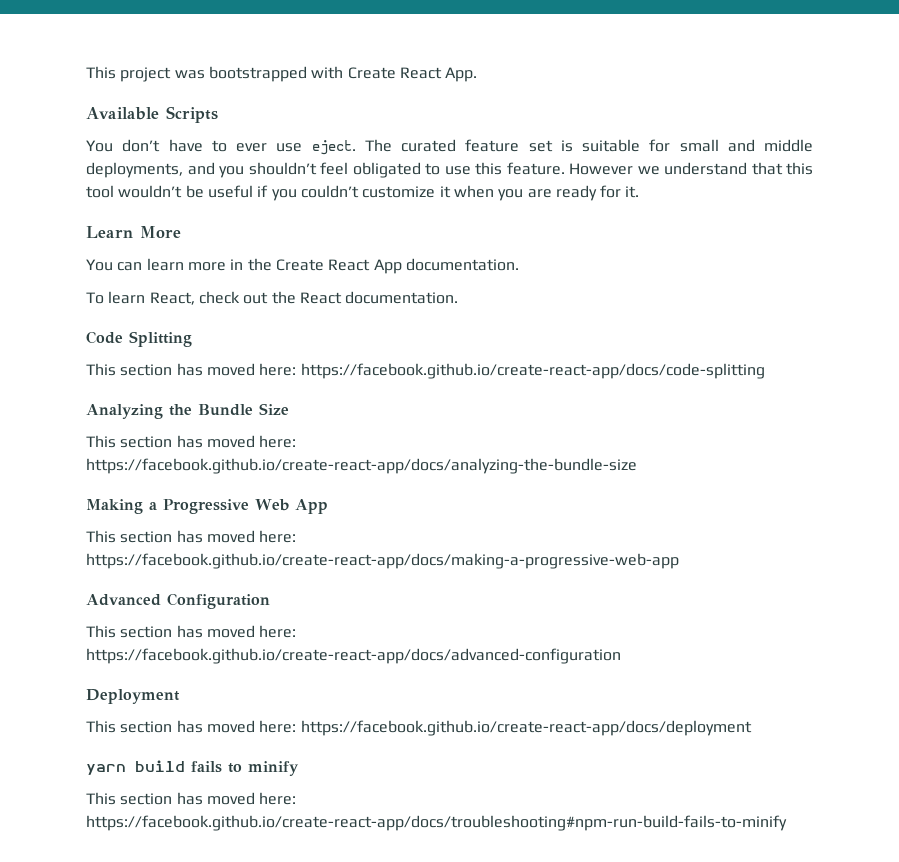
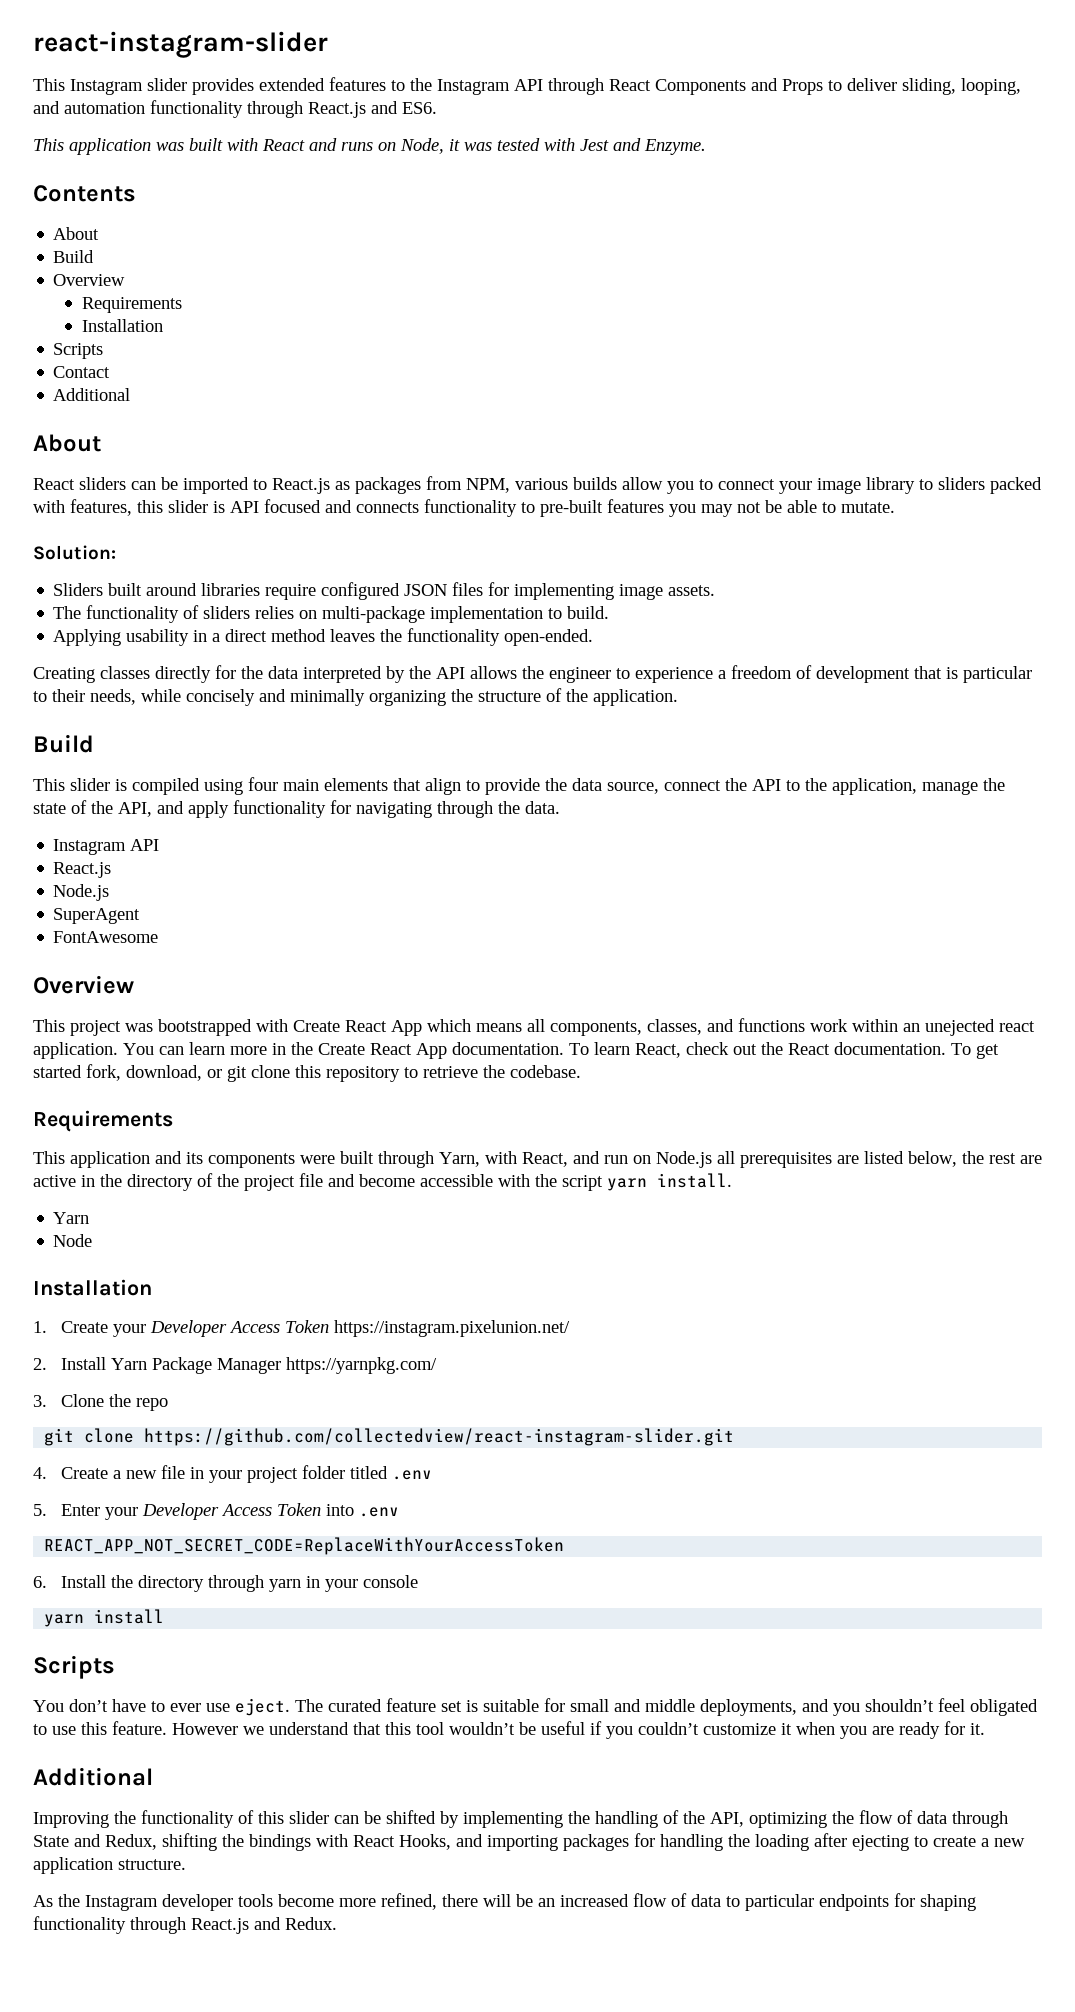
+ react-instagram-slider
+ This Instagram slider provides extended features to the Instagram API through React Components and Props to deliver sliding, looping, and automation functionality through React.js and ES6.
+ This application was built with React and runs on Node, it was tested with Jest and Enzyme.
+ Contents
+ About
+ Build
+ Overview
+ Requirements
+ Installation
+ Scripts
+ Contact
+ Additional
+ About
+ React sliders can be imported to React.js as packages from NPM, various builds allow you to connect your image library to sliders packed with features, this slider is API focused and connects functionality to pre-built features you may not be able to mutate.
+ Solution:
+ Sliders built around libraries require configured JSON files for implementing image assets.
+ The functionality of sliders relies on multi-package implementation to build.
+ Applying usability in a direct method leaves the functionality open-ended.
+ Creating classes directly for the data interpreted by the API allows the engineer to experience a freedom of development that is particular to their needs, while concisely and minimally organizing the structure of the application.
+ Build
+ This slider is compiled using four main elements that align to provide the data source, connect the API to the application, manage the state of the API, and apply functionality for navigating through the data.
+ Instagram API
+ React.js
+ Node.js
+ SuperAgent
+ FontAwesome
+ Overview
- This project was bootstrapped with Create React App.
- Available Scripts
+ This project was bootstrapped with Create React App which means all components, classes, and functions work within an unejected react application. You can learn more in the Create React App documentation. To learn React, check out the React documentation. To get started fork, download, or git clone this repository to retrieve the codebase.
+ Requirements
+ This application and its components were built through Yarn, with React, and run on Node.js all prerequisites are listed below, the rest are active in the directory of the project file and become accessible with the script yarn install.
+ Yarn
+ Node
+ Installation
+ 1. Create your Developer Access Token https://instagram.pixelunion.net/
+ 2. Install Yarn Package Manager https://yarnpkg.com/
+ 3. Clone the repo
+ git clone https://github.com/collectedview/react-instagram-slider.git
+ 4. Create a new file in your project folder titled .env
+ 5. Enter your Developer Access Token into .env
+ REACT_APP_NOT_SECRET_CODE=ReplaceWithYourAccessToken
+ 6. Install the directory through yarn in your console
+ yarn install
+ Scripts
  However we understand that this tool wouldn’t be useful if you couldn’t customize it when you are ready for it.
- Learn More
- You can learn more in the Create React App documentation.
- To learn React, check out the React documentation.
- Code Splitting
- This section has moved here: https://facebook.github.io/create-react-app/docs/code-splitting
- Analyzing the Bundle Size
- This section has moved here: https://facebook.github.io/create-react-app/docs/analyzing-the-bundle-size
- Making a Progressive Web App
- This section has moved here: https://facebook.github.io/create-react-app/docs/making-a-progressive-web-app
- Advanced Configuration
- This section has moved here: https://facebook.github.io/create-react-app/docs/advanced-configuration
- Deployment
- This section has moved here: https://facebook.github.io/create-react-app/docs/deployment
- yarn build fails to minify
- This section has moved here: https://facebook.github.io/create-react-app/docs/troubleshooting#npm-run-build-fails-to-minify
+ Additional
+ Improving the functionality of this slider can be shifted by implementing the handling of the API, optimizing the flow of data through State and Redux, shifting the bindings with React Hooks, and importing packages for handling the loading after ejecting to create a new application structure.
+ As the Instagram developer tools become more refined, there will be an increased flow of data to particular endpoints for shaping functionality through React.js and Redux.

